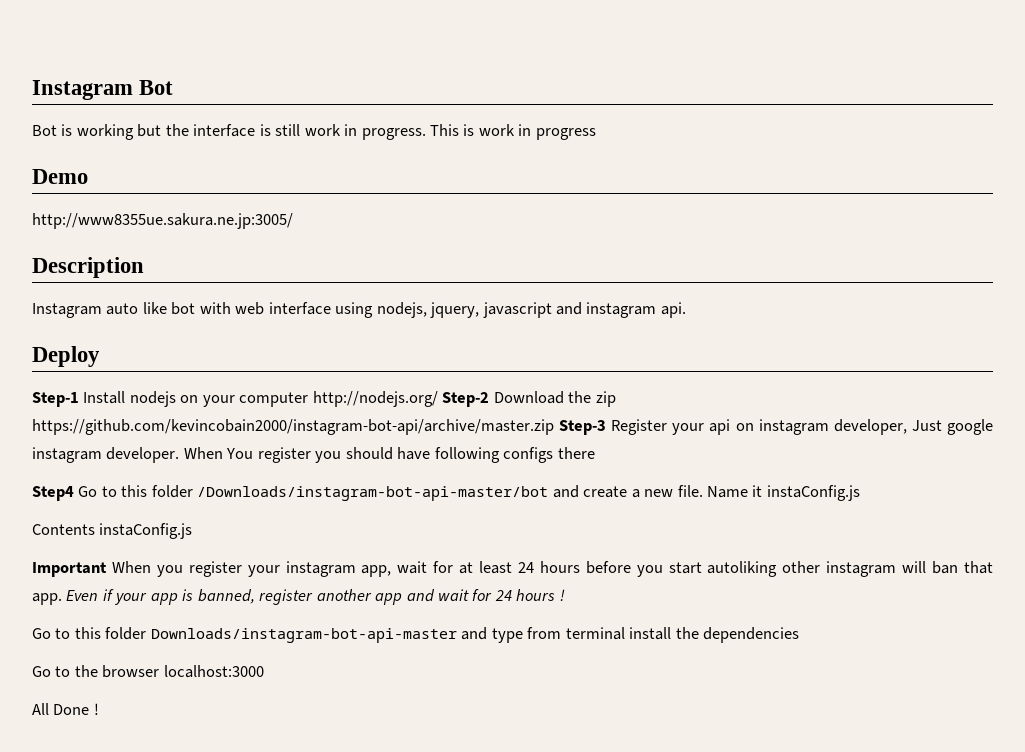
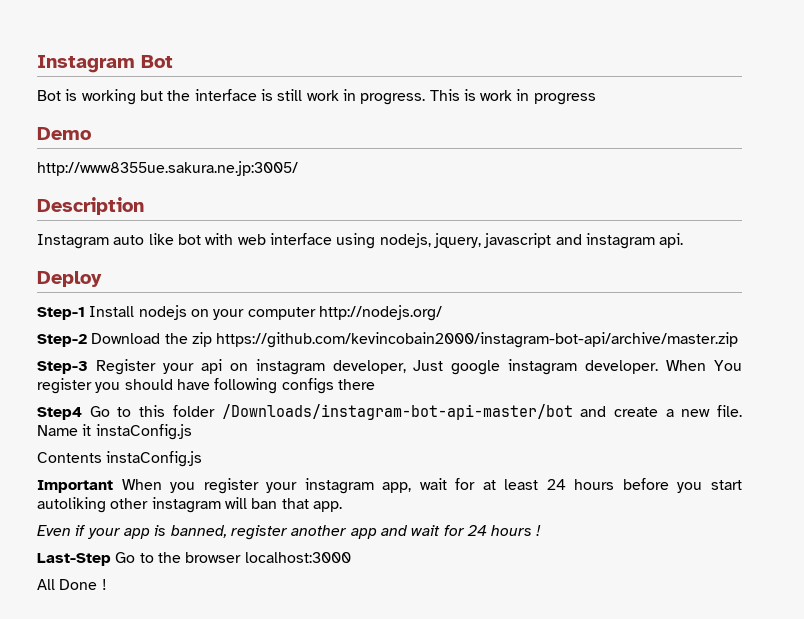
- Step-1 Install nodejs on your computer http://nodejs.org/ Step-2 Download the zip https://github.com/kevincobain2000/instagram-bot-api/archive/master.zip Step-3 Register your api on instagram developer, Just google instagram developer.
+ Step-1 Install nodejs on your computer http://nodejs.org/
+ Step-2 Download the zip https://github.com/kevincobain2000/instagram-bot-api/archive/master.zip
+ Step-3 Register your api on instagram developer, Just google instagram developer.
- Important When you register your instagram app, wait for at least 24 hours before you start autoliking other instagram will ban that app. Even if your app is banned, register another app and wait for 24 hours !
+ Important When you register your instagram app, wait for at least 24 hours before you start autoliking other instagram will ban that app.
+ Even if your app is banned, register another app and wait for 24 hours !
- Go to this folder Downloads/instagram-bot-api-master and type from terminal install the dependencies
- Go to the browser localhost:3000
+ Last-Step Go to the browser localhost:3000

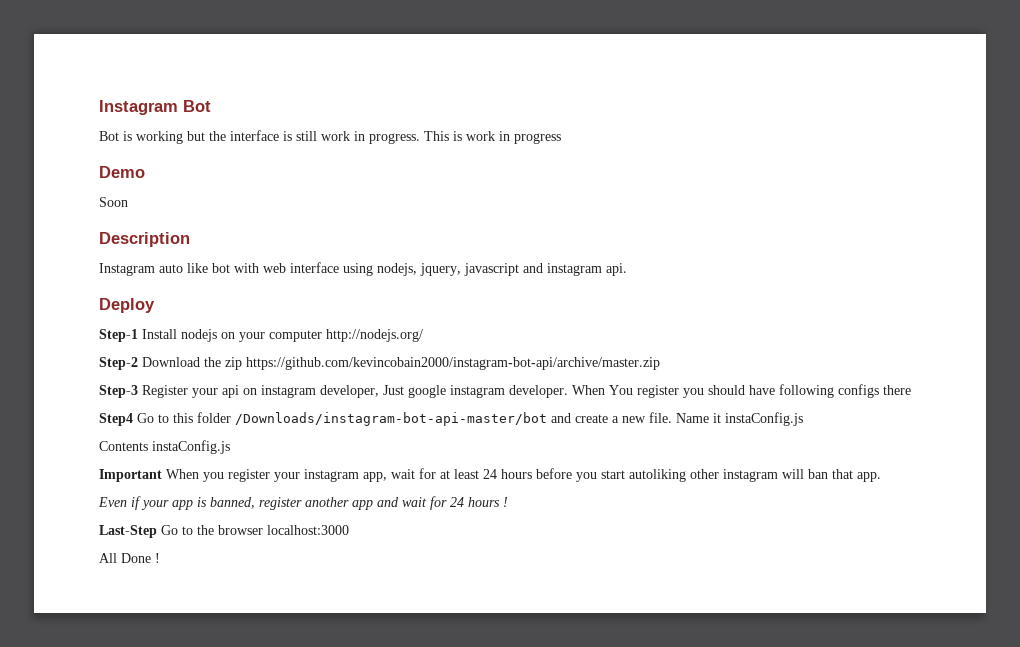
- http://www8355ue.sakura.ne.jp:3005/
+ Soon

